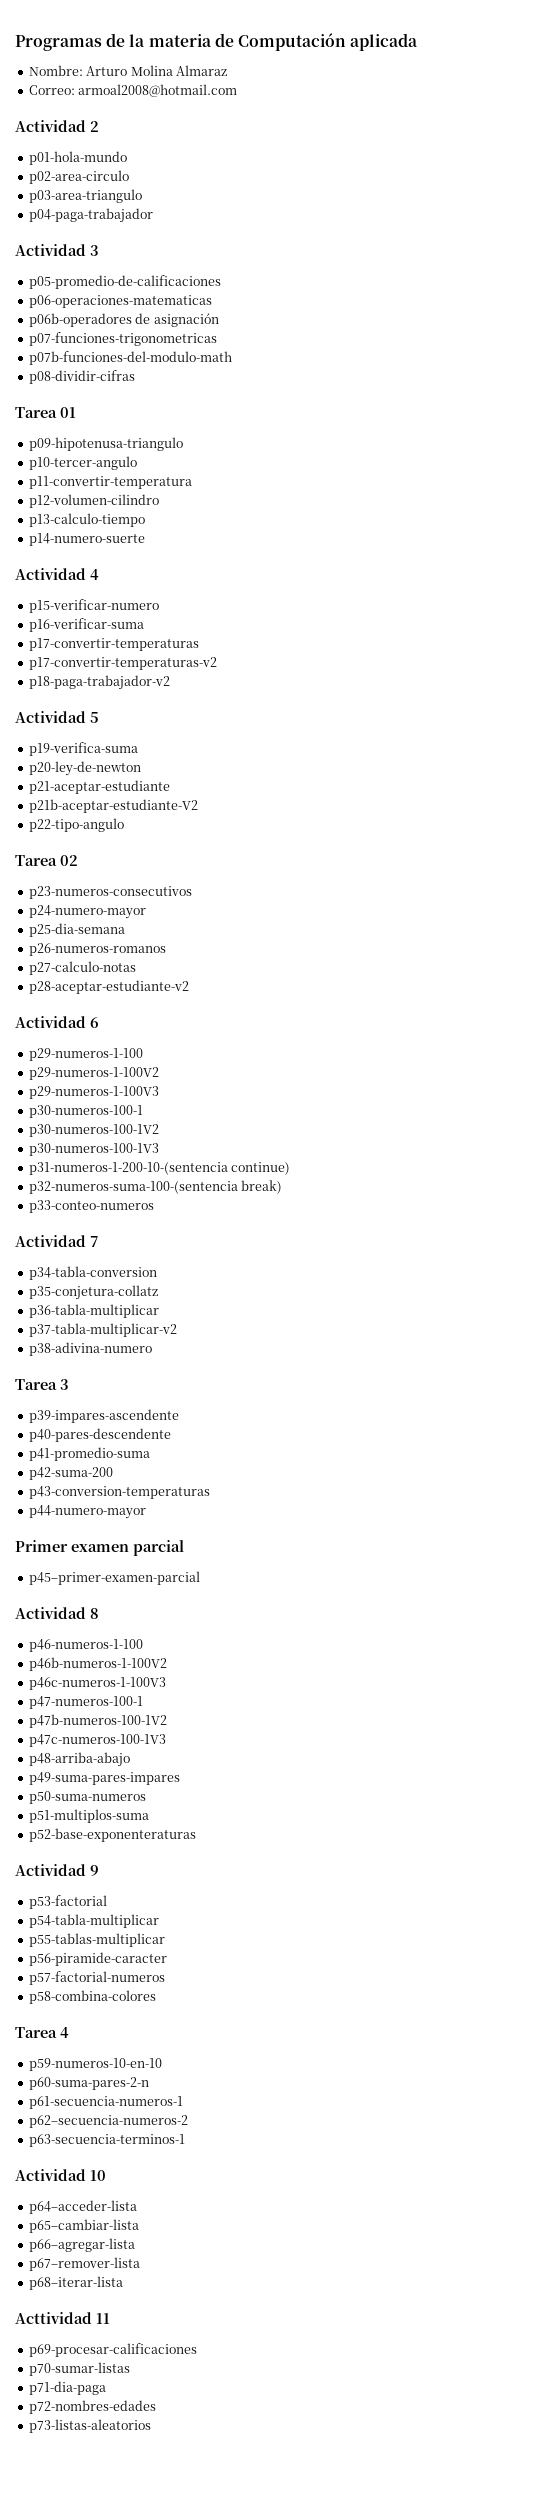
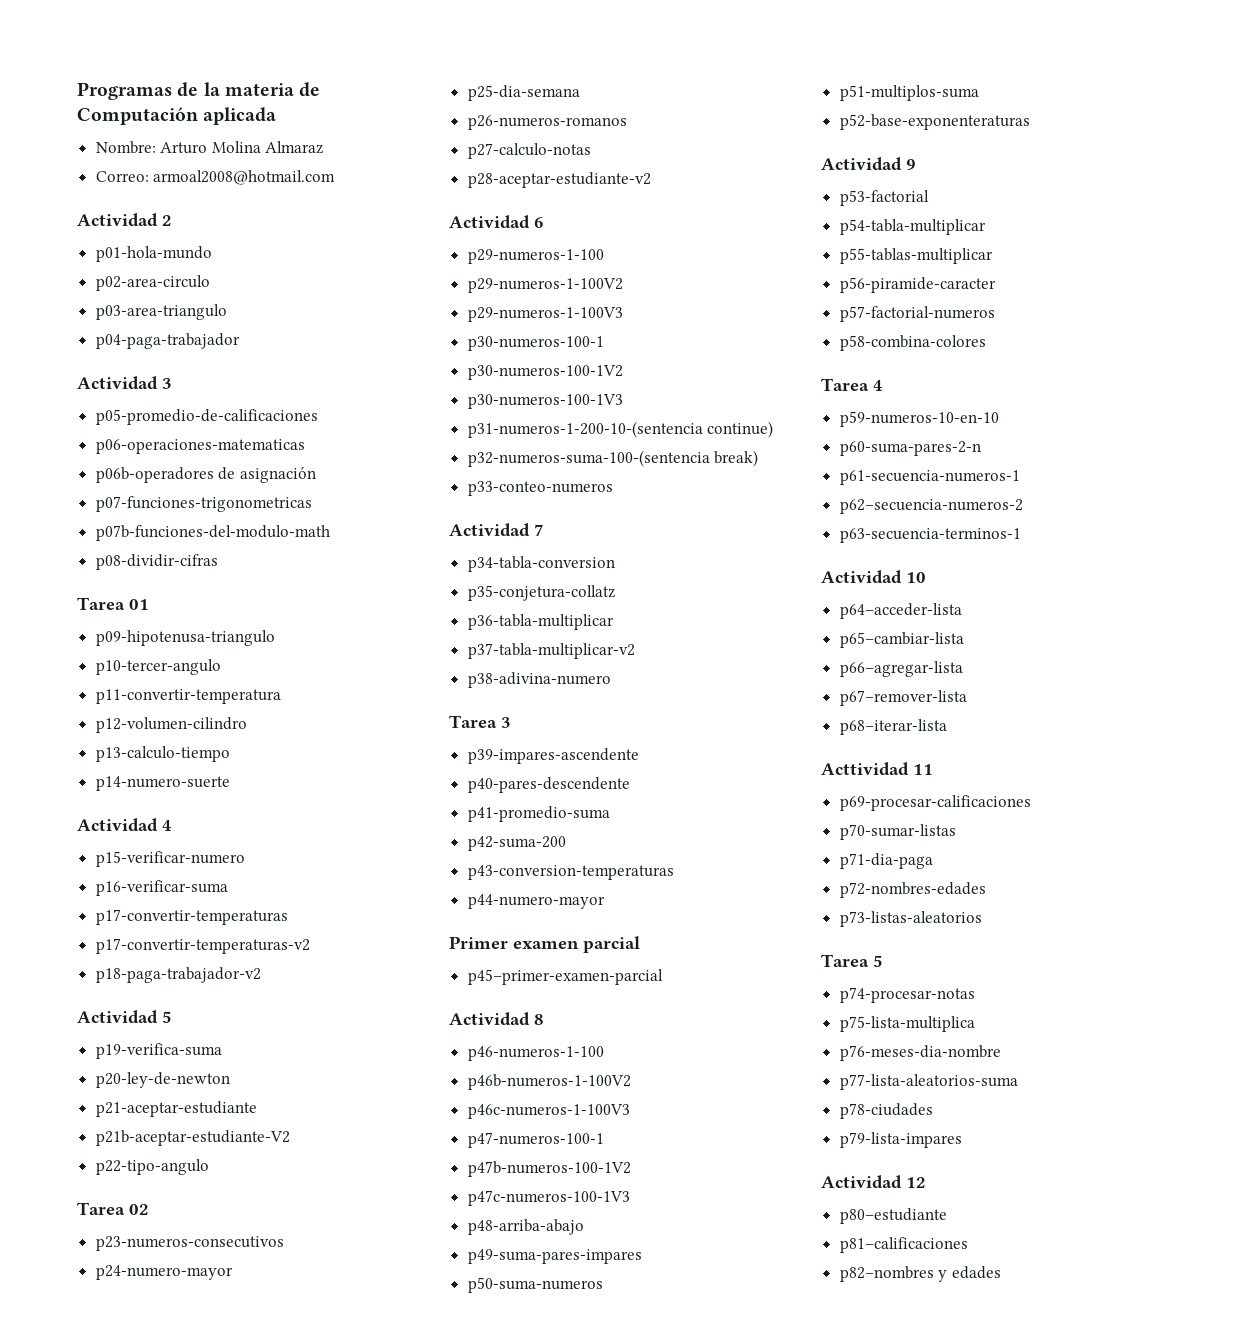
+ Tarea 5
+ p74-procesar-notas
+ p75-lista-multiplica
+ p76-meses-dia-nombre
+ p77-lista-aleatorios-suma
+ p78-ciudades
+ p79-lista-impares
+ Actividad 12
+ p80–estudiante
+ p81–calificaciones
+ p82–nombres y edades

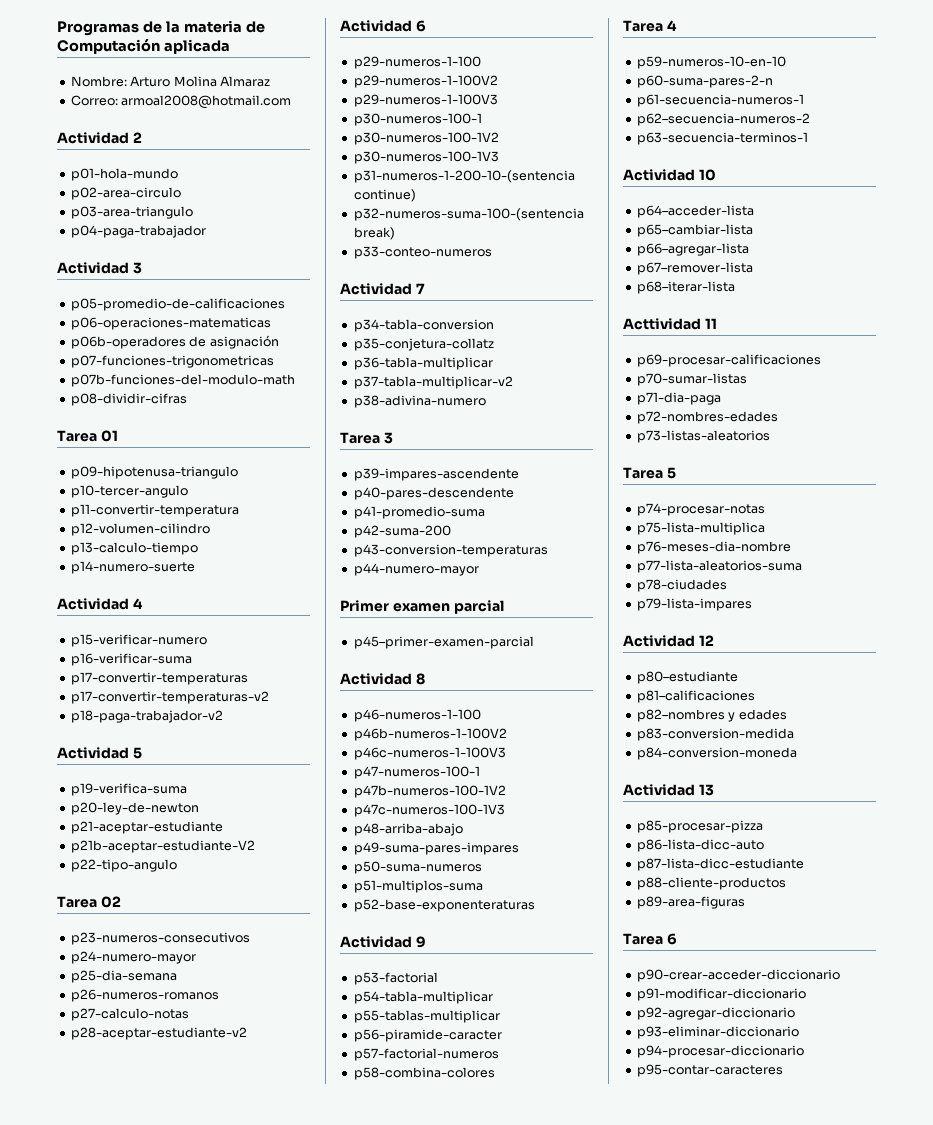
+ p83-conversion-medida
+ p84-conversion-moneda
+ Actividad 13
+ p85-procesar-pizza
+ p86-lista-dicc-auto
+ p87-lista-dicc-estudiante
+ p88-cliente-productos
+ p89-area-figuras
+ Tarea 6
+ p90-crear-acceder-diccionario
+ p91-modificar-diccionario
+ p92-agregar-diccionario
+ p93-eliminar-diccionario
+ p94-procesar-diccionario
+ p95-contar-caracteres

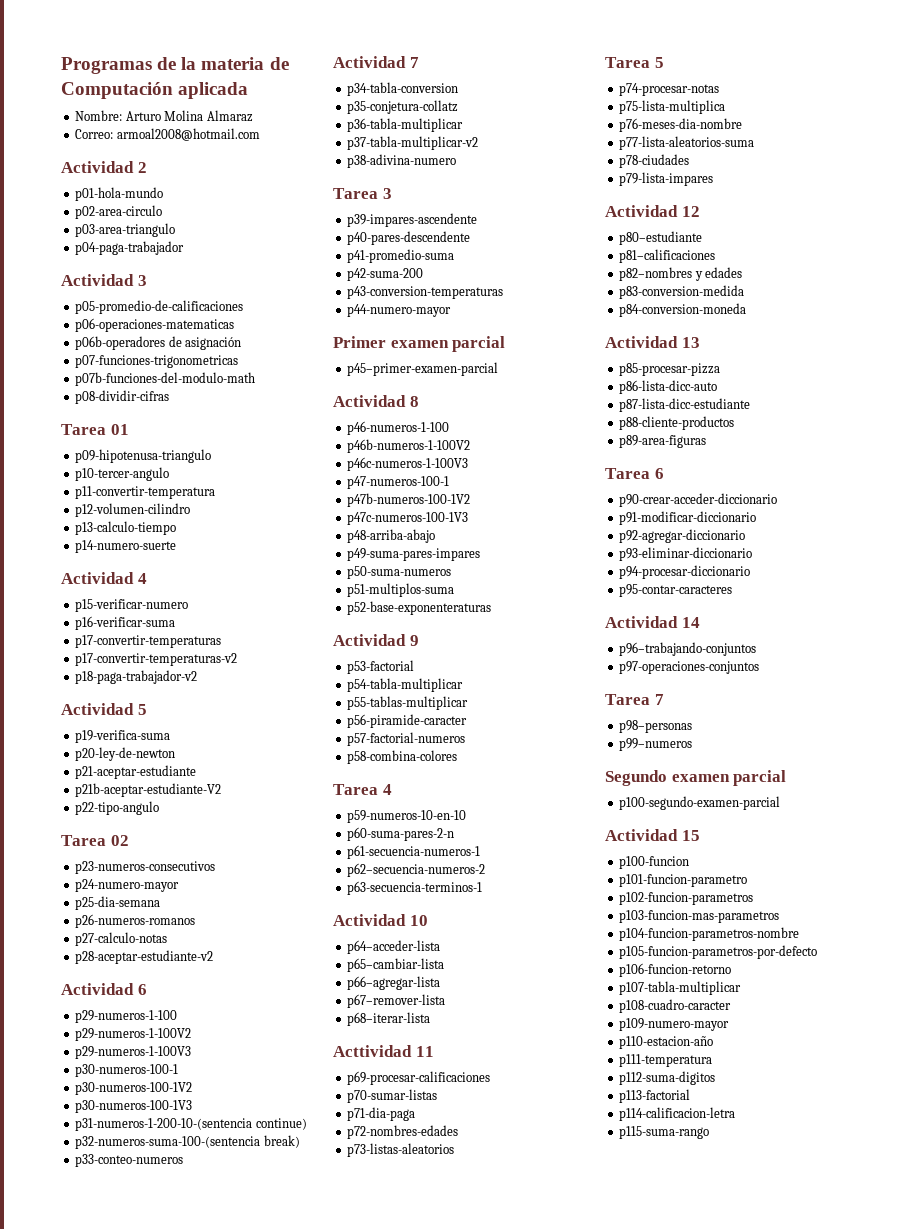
+ Actividad 14
+ p96–trabajando-conjuntos
+ p97-operaciones-conjuntos
+ Tarea 7
+ p98–personas
+ p99–numeros
+ Segundo examen parcial
+ p100-segundo-examen-parcial
+ Actividad 15
+ p100-funcion
+ p101-funcion-parametro
+ p102-funcion-parametros
+ p103-funcion-mas-parametros
+ p104-funcion-parametros-nombre
+ p105-funcion-parametros-por-defecto
+ p106-funcion-retorno
+ p107-tabla-multiplicar
+ p108-cuadro-caracter
+ p109-numero-mayor
+ p110-estacion-año
+ p111-temperatura
+ p112-suma-digitos
+ p113-factorial
+ p114-calificacion-letra
+ p115-suma-rango

